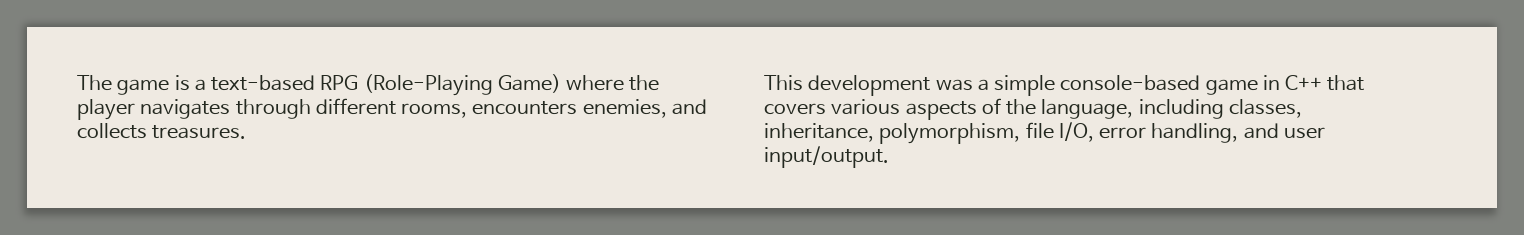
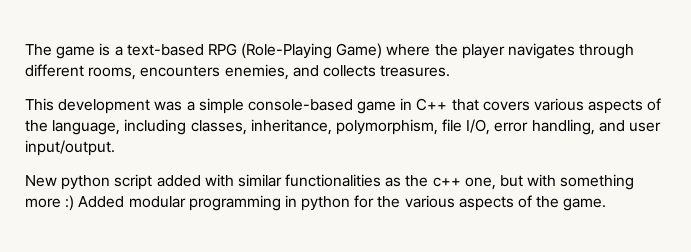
+ New python script added with similar functionalities as the c++ one, but with something more :) Added modular programming in python for the various aspects of the game.

